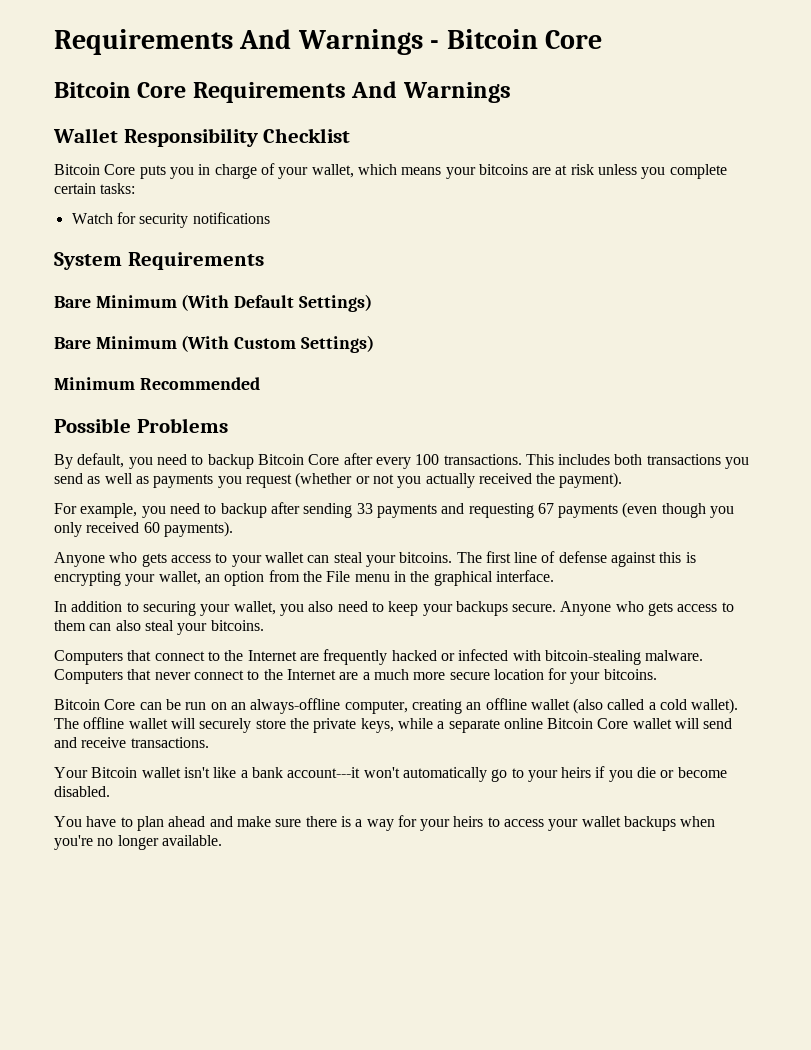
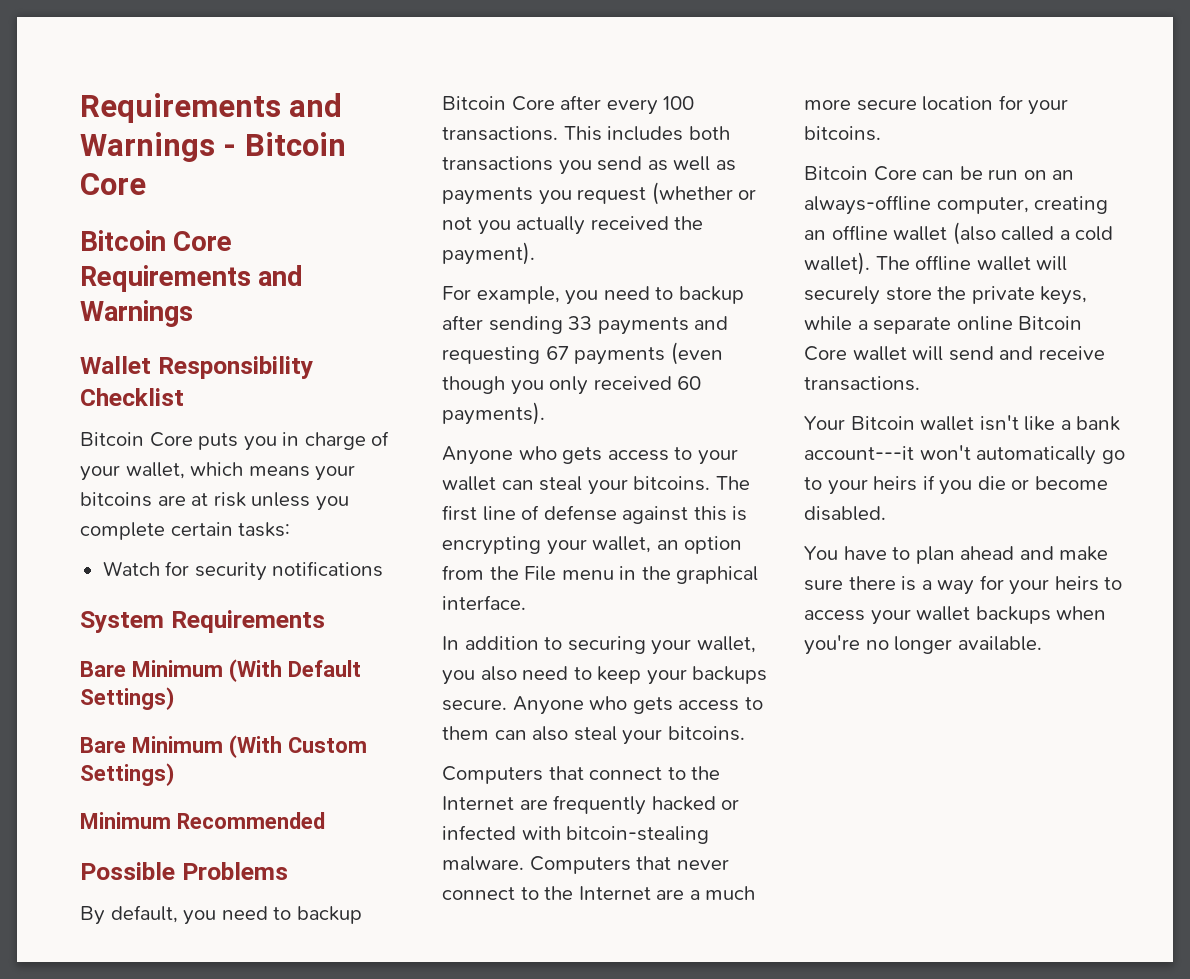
- Requirements And Warnings - Bitcoin Core
+ Requirements and Warnings - Bitcoin Core
- Bitcoin Core Requirements And Warnings
+ Bitcoin Core Requirements and Warnings

